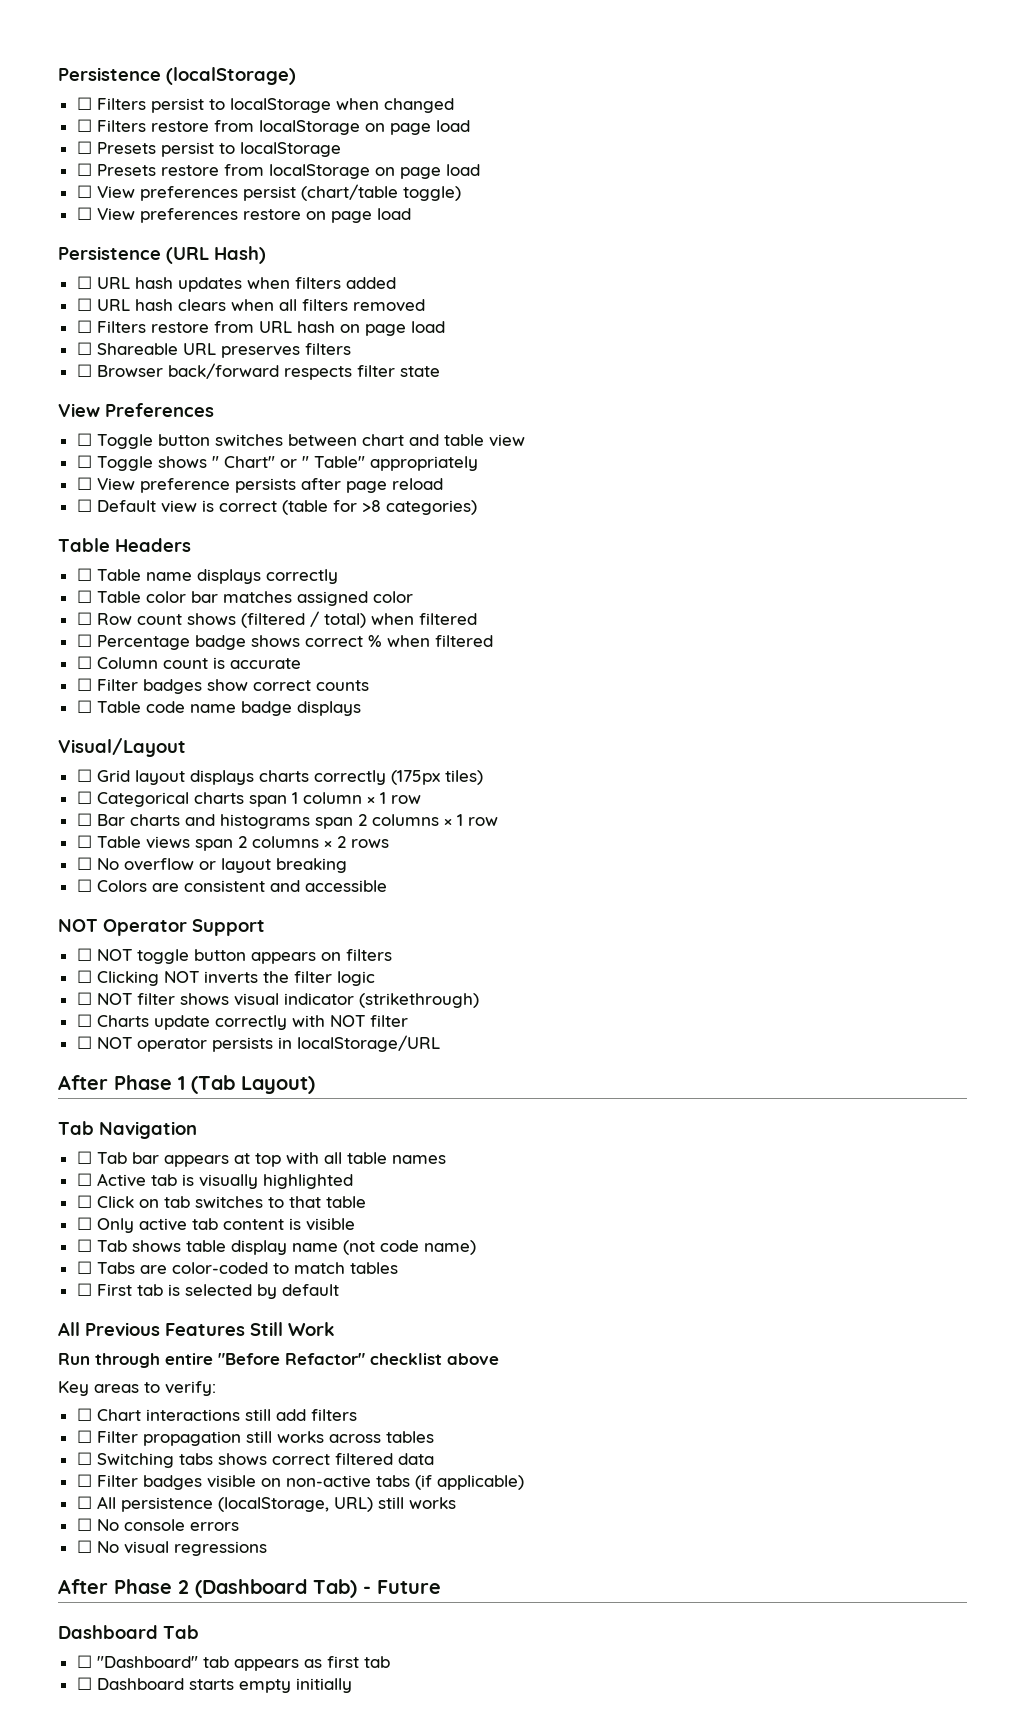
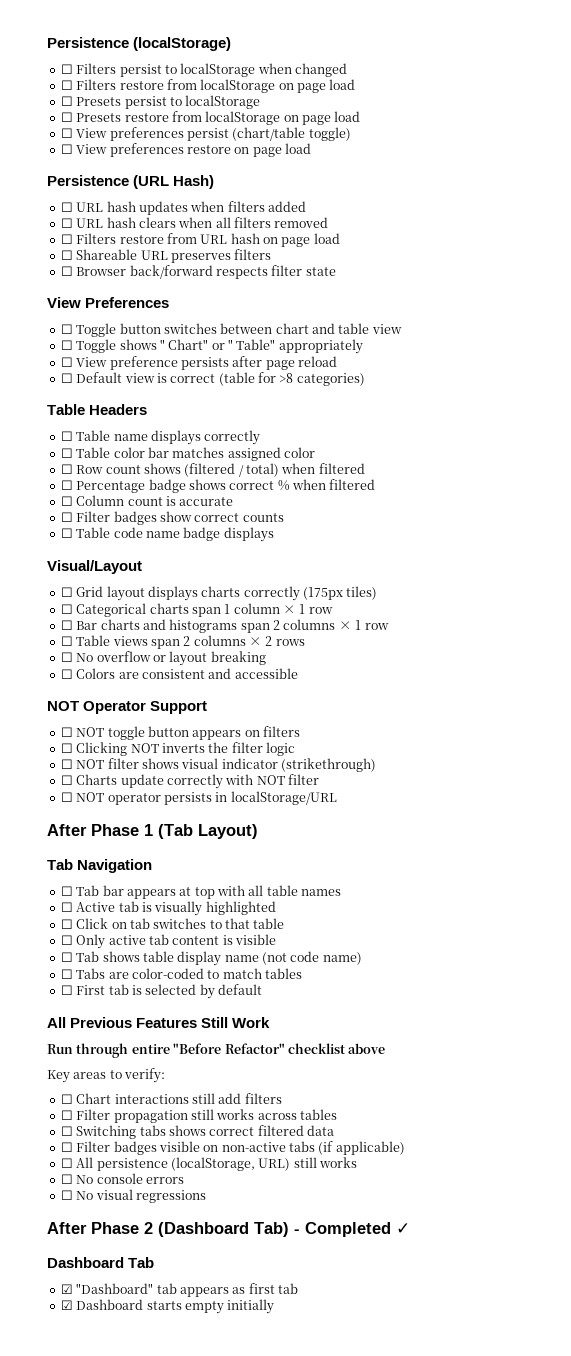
- After Phase 2 (Dashboard Tab) - Future
+ After Phase 2 (Dashboard Tab) - Completed ✓
- ☐ "Dashboard" tab appears as first tab
+ ☑ "Dashboard" tab appears as first tab
- ☐ Dashboard starts empty initially
+ ☑ Dashboard starts empty initially

